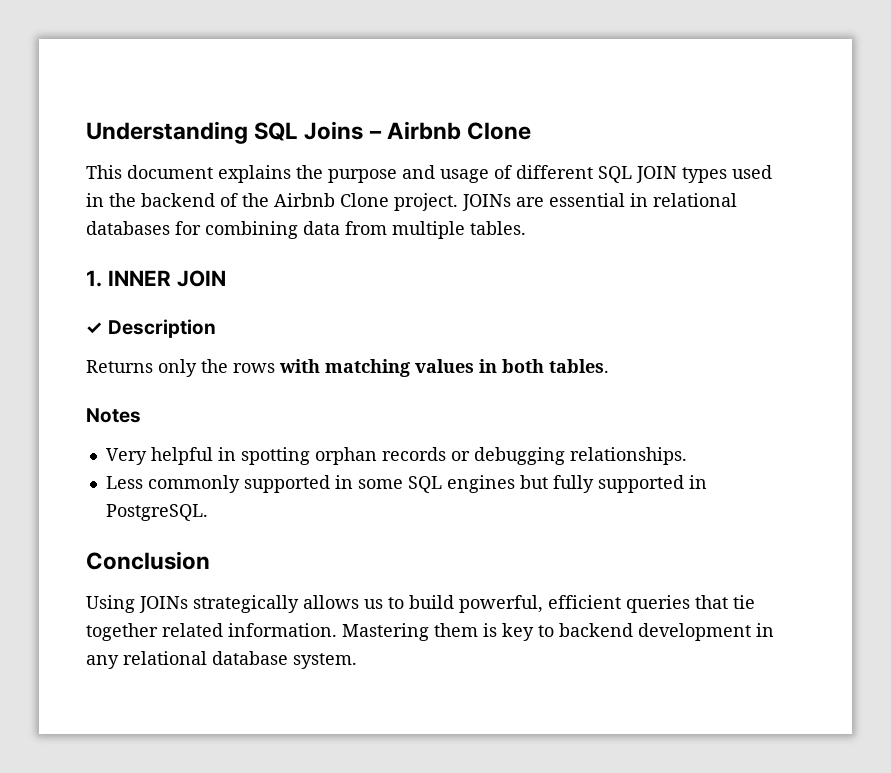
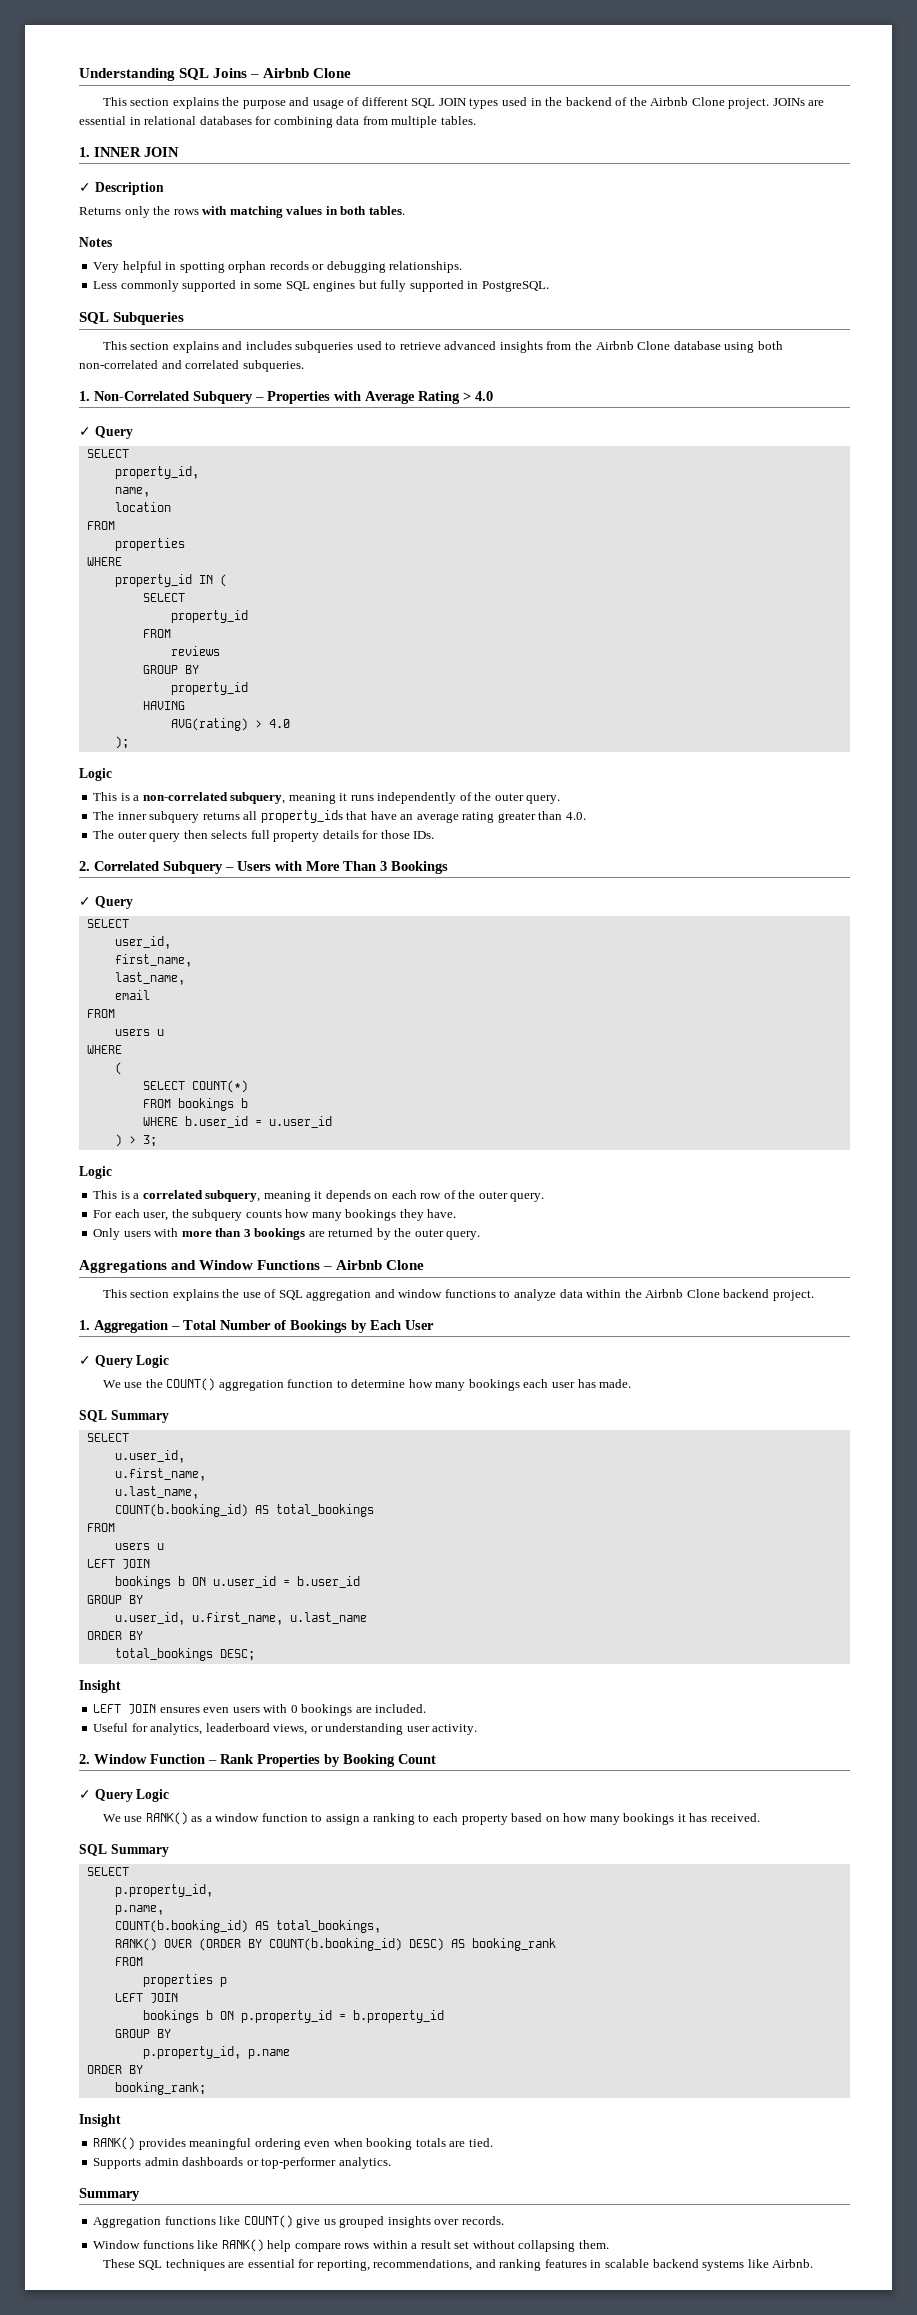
- This document explains the purpose and usage of different SQL JOIN types used in the backend of the Airbnb Clone project.
+ This section explains the purpose and usage of different SQL JOIN types used in the backend of the Airbnb Clone project.
- Conclusion
- Using JOINs strategically allows us to build powerful, efficient queries that tie together related information. Mastering them is key to backend development in any relational database system.
+ SQL Subqueries
+ This section explains and includes subqueries used to retrieve advanced insights from the Airbnb Clone database using both non-correlated and correlated subqueries.
+ 1. Non-Correlated Subquery – Properties with Average Rating > 4.0
+ ✓ Query
+ SELECT
+ property_id,
+ name,
+ location
+ FROM
+ properties
+ WHERE
+ property_id IN (
+ SELECT
+ property_id
+ FROM
+ reviews
+ GROUP BY
+ property_id
+ HAVING
+ AVG(rating) > 4.0
+ );
+ Logic
+ This is a non-correlated subquery, meaning it runs independently of the outer query.
+ The inner subquery returns all property_ids that have an average rating greater than 4.0.
+ The outer query then selects full property details for those IDs.
+ 2. Correlated Subquery – Users with More Than 3 Bookings
+ ✓ Query
+ SELECT
+ user_id,
+ first_name,
+ last_name,
+ email
+ FROM
+ users u
+ WHERE
+ (
+ SELECT COUNT(*)
+ FROM bookings b
+ WHERE b.user_id = u.user_id
+ ) > 3;
+ Logic
+ This is a correlated subquery, meaning it depends on each row of the outer query.
+ For each user, the subquery counts how many bookings they have.
+ Only users with more than 3 bookings are returned by the outer query.
+ Aggregations and Window Functions – Airbnb Clone
+ This section explains the use of SQL aggregation and window functions to analyze data within the Airbnb Clone backend project.
+ 1. Aggregation – Total Number of Bookings by Each User
+ ✓ Query Logic
+ We use the COUNT() aggregation function to determine how many bookings each user has made.
+ SQL Summary
+ SELECT
+ u.user_id,
+ u.first_name,
+ u.last_name,
+ COUNT(b.booking_id) AS total_bookings
+ FROM
+ users u
+ LEFT JOIN
+ bookings b ON u.user_id = b.user_id
+ GROUP BY
+ u.user_id, u.first_name, u.last_name
+ ORDER BY
+ total_bookings DESC;
+ Insight
+ LEFT JOIN ensures even users with 0 bookings are included.
+ Useful for analytics, leaderboard views, or understanding user activity.
+ 2. Window Function – Rank Properties by Booking Count
+ ✓ Query Logic
+ We use RANK() as a window function to assign a ranking to each property based on how many bookings it has received.
+ SQL Summary
+ SELECT
+ p.property_id,
+ p.name,
+ COUNT(b.booking_id) AS total_bookings,
+ RANK() OVER (ORDER BY COUNT(b.booking_id) DESC) AS booking_rank
+ FROM
+ properties p
+ LEFT JOIN
+ bookings b ON p.property_id = b.property_id
+ GROUP BY
+ p.property_id, p.name
+ ORDER BY
+ booking_rank;
+ Insight
+ RANK() provides meaningful ordering even when booking totals are tied.
+ Supports admin dashboards or top-performer analytics.
+ Summary
+ Aggregation functions like COUNT() give us grouped insights over records.
+ Window functions like RANK() help compare rows within a result set without collapsing them.
+ These SQL techniques are essential for reporting, recommendations, and ranking features in scalable backend systems like Airbnb.

